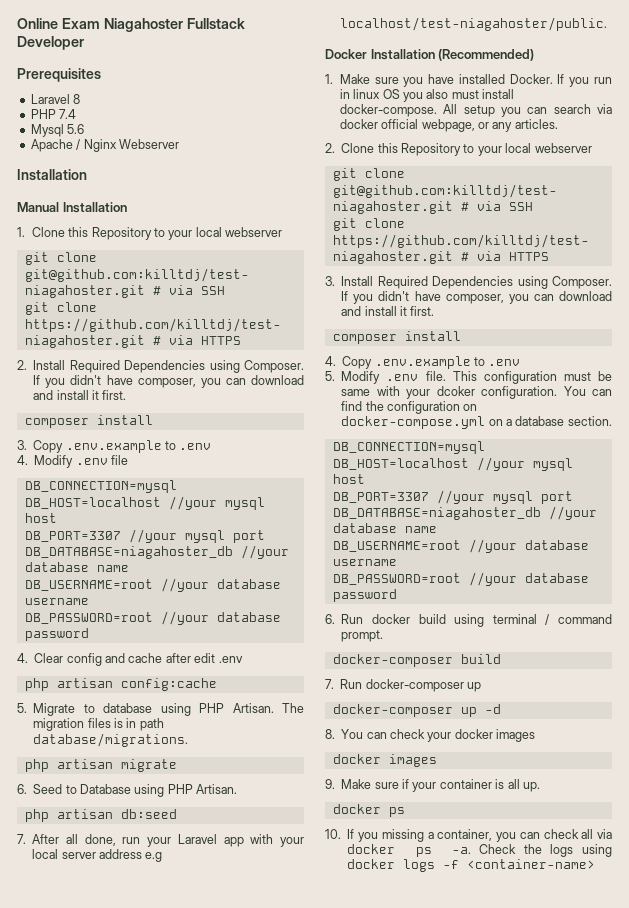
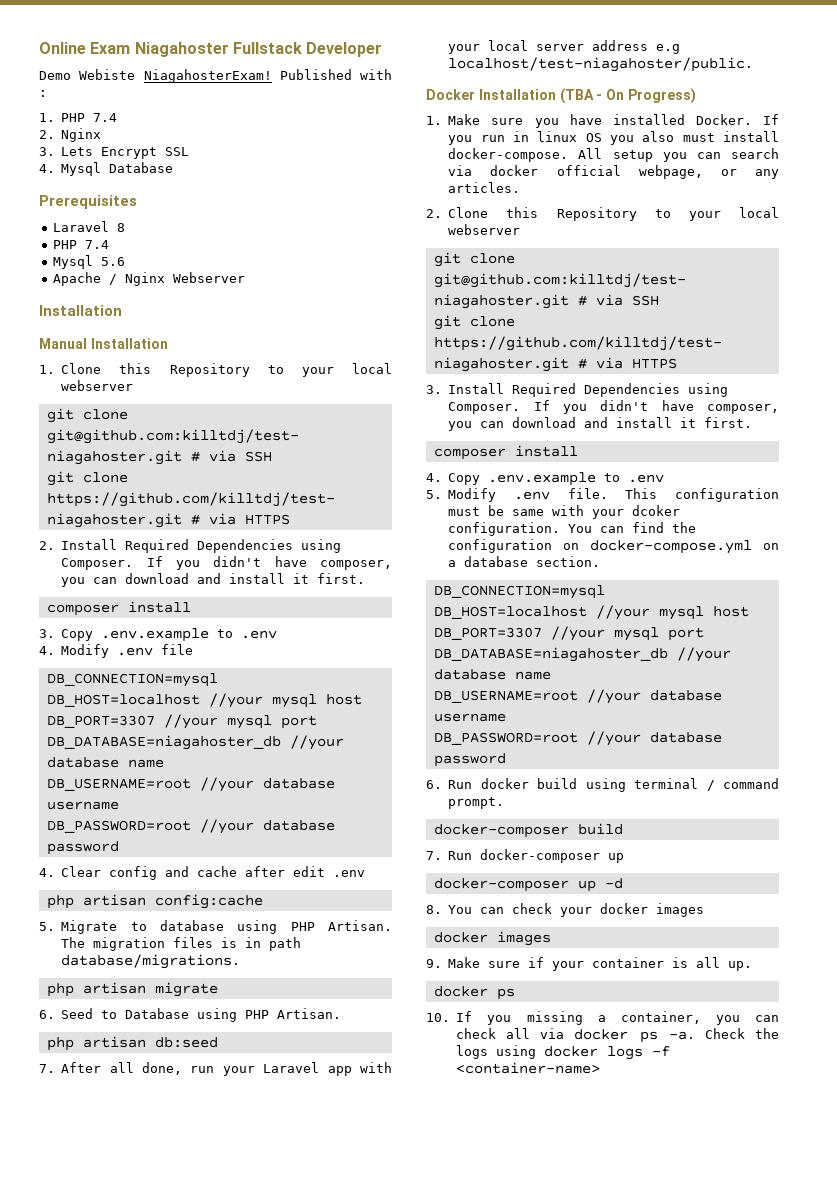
+ Demo Webiste NiagahosterExam! Published with :
+ 1. PHP 7.4
+ 2. Nginx
+ 3. Lets Encrypt SSL
+ 4. Mysql Database
- Docker Installation (Recommended)
+ Docker Installation (TBA - On Progress)

